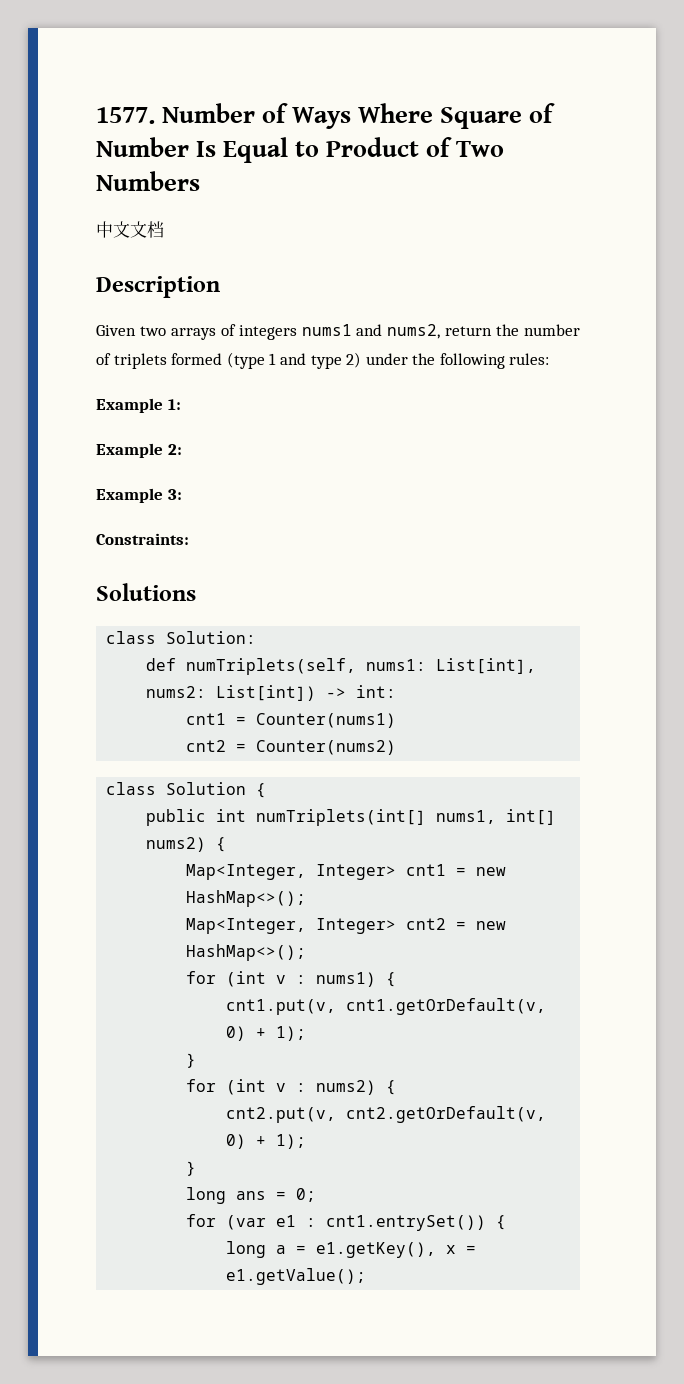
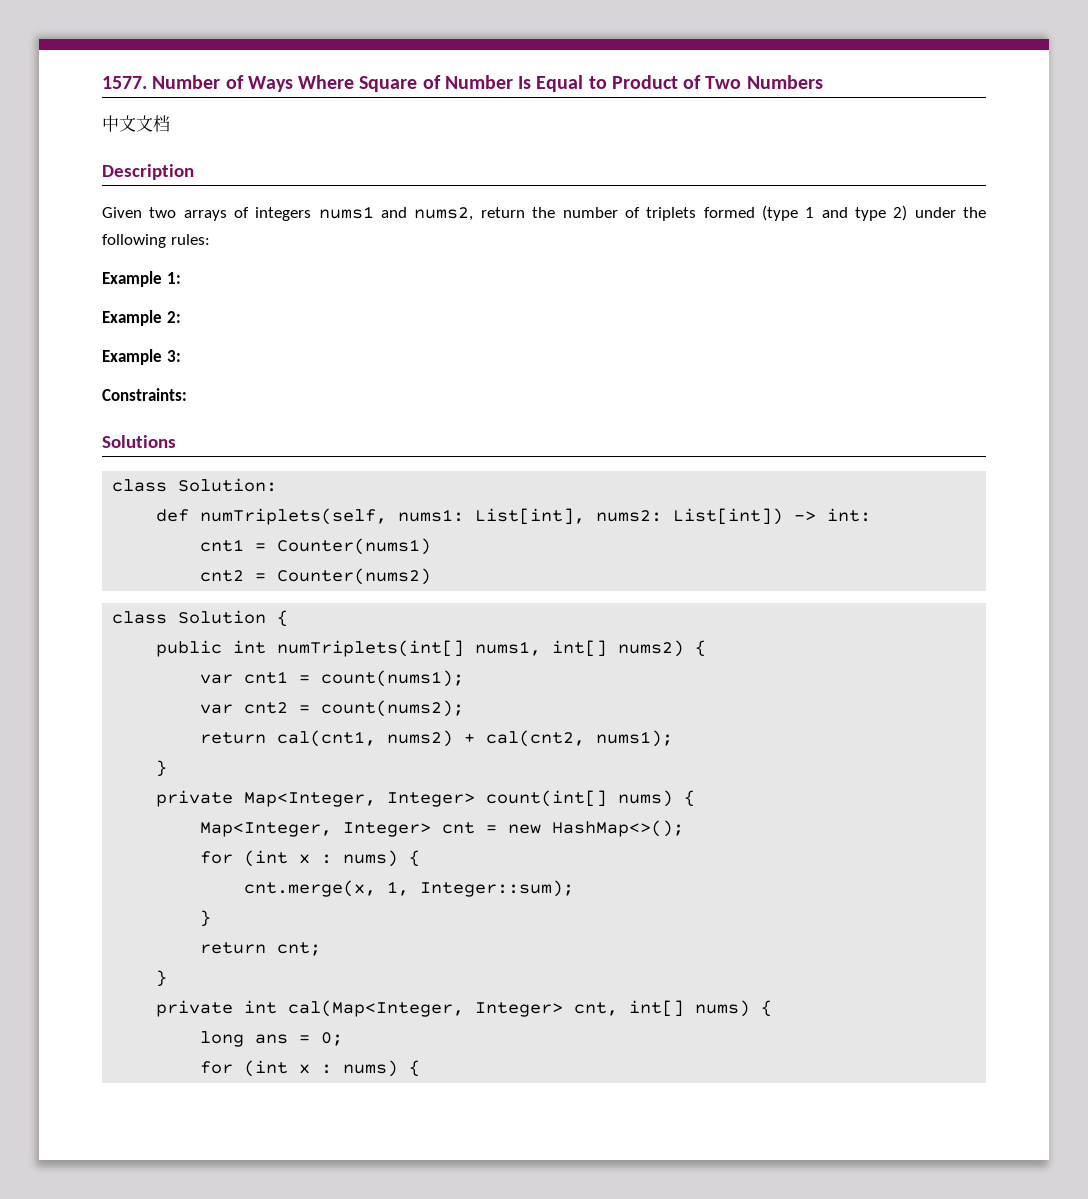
- Map<Integer, Integer> cnt1 = new HashMap<>();
- Map<Integer, Integer> cnt2 = new HashMap<>();
- for (int v : nums1) {
- cnt1.put(v, cnt1.getOrDefault(v, 0) + 1);
+ var cnt1 = count(nums1);
+ var cnt2 = count(nums2);
+ return cal(cnt1, nums2) + cal(cnt2, nums1);
  }
- for (int v : nums2) {
- cnt2.put(v, cnt2.getOrDefault(v, 0) + 1);
+ private Map<Integer, Integer> count(int[] nums) {
+ Map<Integer, Integer> cnt = new HashMap<>();
+ for (int x : nums) {
+ cnt.merge(x, 1, Integer::sum);
  }
+ return cnt;
+ }
+ private int cal(Map<Integer, Integer> cnt, int[] nums) {
  long ans = 0;
- for (var e1 : cnt1.entrySet()) {
- long a = e1.getKey(), x = e1.getValue();
+ for (int x : nums) {

